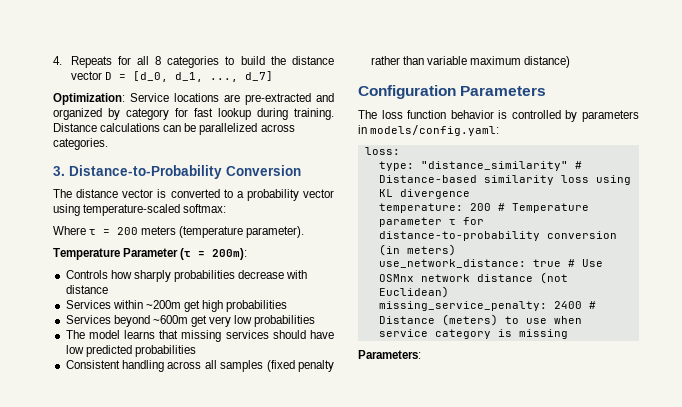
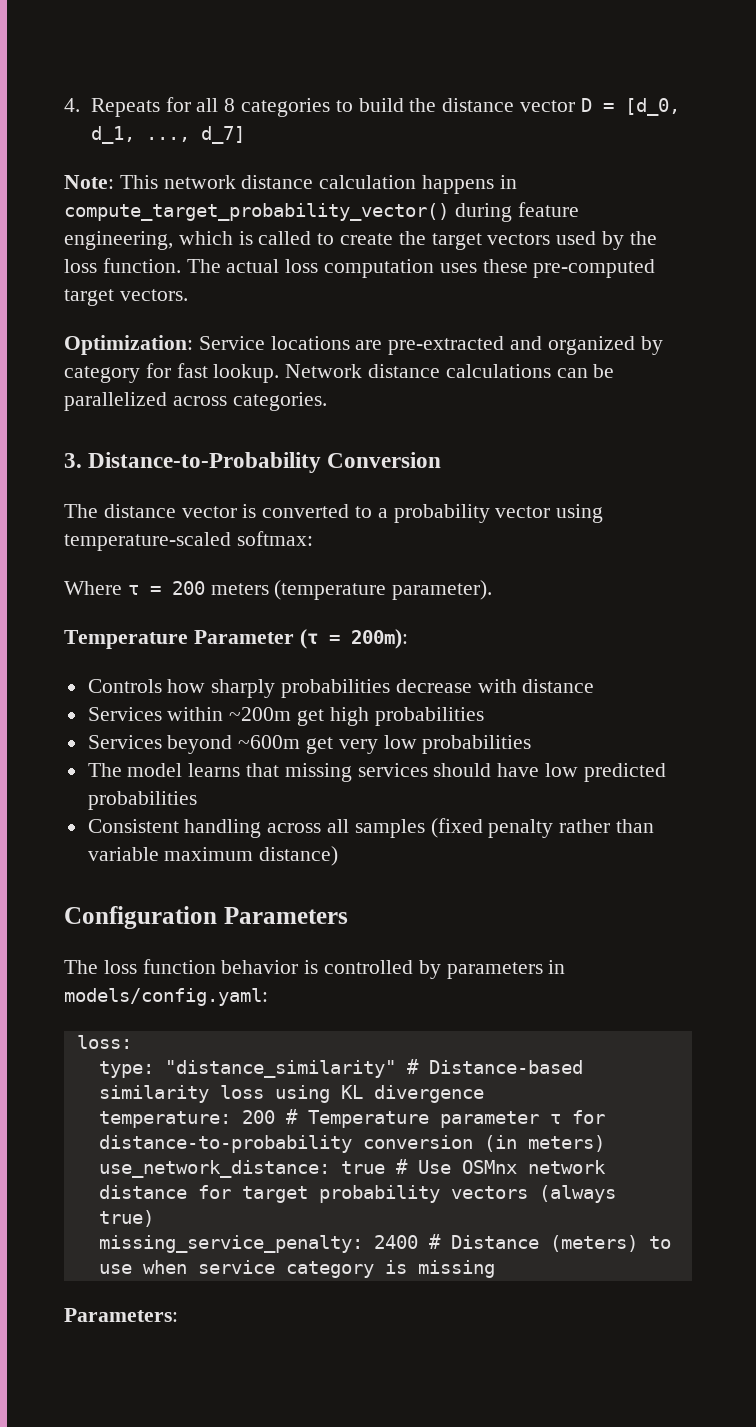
+ Note: This network distance calculation happens in compute_target_probability_vector() during feature engineering, which is called to create the target vectors used by the loss function. The actual loss computation uses these pre-computed target vectors.
- Optimization: Service locations are pre-extracted and organized by category for fast lookup during training. Distance calculations can be parallelized across categories.
+ Optimization: Service locations are pre-extracted and organized by category for fast lookup. Network distance calculations can be parallelized across categories.
- use_network_distance: true # Use OSMnx network distance (not Euclidean)
+ use_network_distance: true # Use OSMnx network distance for target probability vectors (always true)

